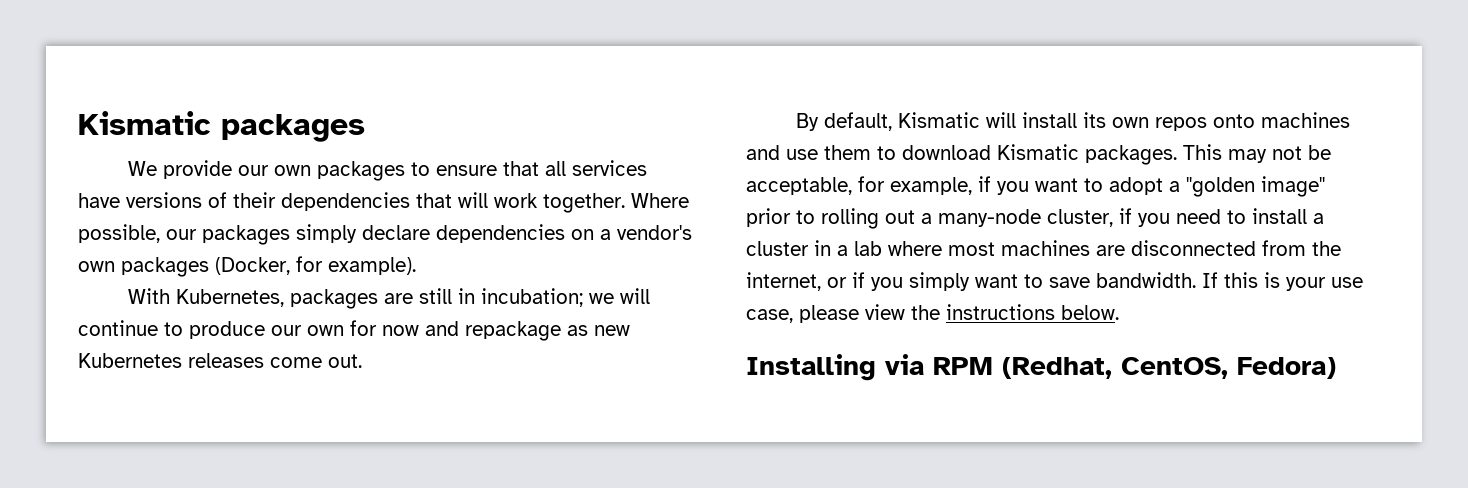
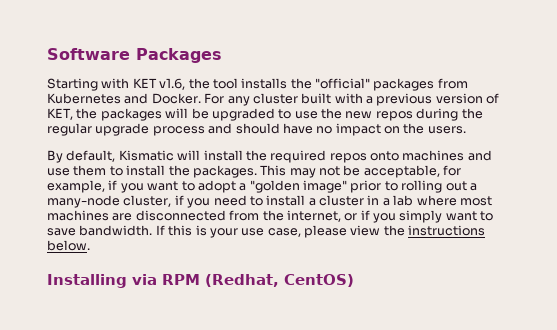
- Kismatic packages
- We provide our own packages to ensure that all services have versions of their dependencies that will work together. Where possible, our packages simply declare dependencies on a vendor's own packages (Docker, for example).
- With Kubernetes, packages are still in incubation; we will continue to produce our own for now and repackage as new Kubernetes releases come out.
+ Software Packages
+ Starting with KET v1.6, the tool installs the "official" packages from Kubernetes and Docker. For any cluster built with a previous version of KET, the packages will be upgraded to use the new repos during the regular upgrade process and should have no impact on the users.
- By default, Kismatic will install its own repos onto machines and use them to download Kismatic packages.
+ By default, Kismatic will install the required repos onto machines and use them to install the packages.
- Installing via RPM (Redhat, CentOS, Fedora)
+ Installing via RPM (Redhat, CentOS)

